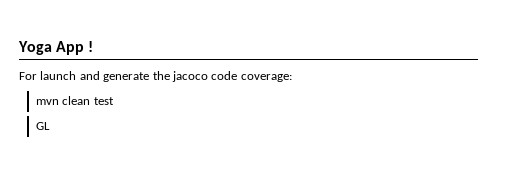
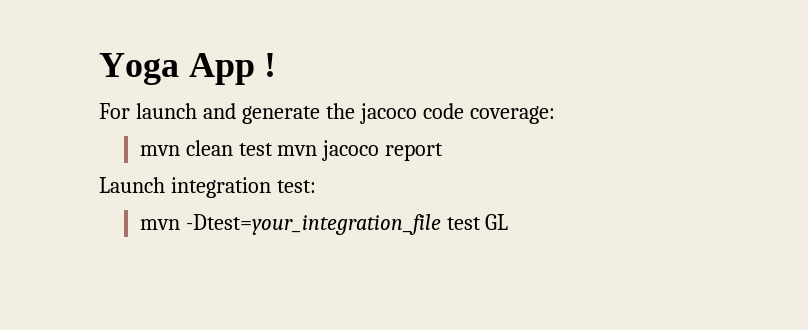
- mvn clean test
- GL
+ mvn clean test mvn jacoco report
+ Launch integration test:
+ mvn -Dtest=your_integration_file test GL

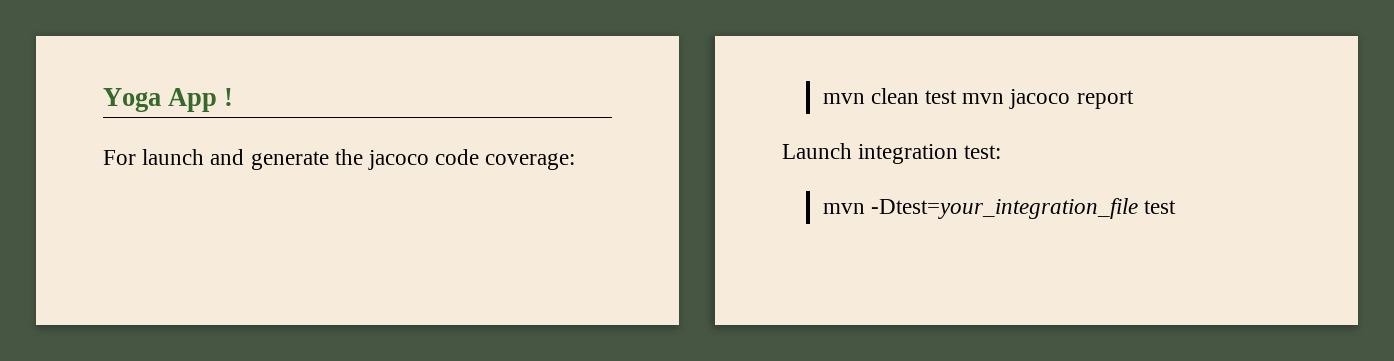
- mvn -Dtest=your_integration_file test GL
+ mvn -Dtest=your_integration_file test

